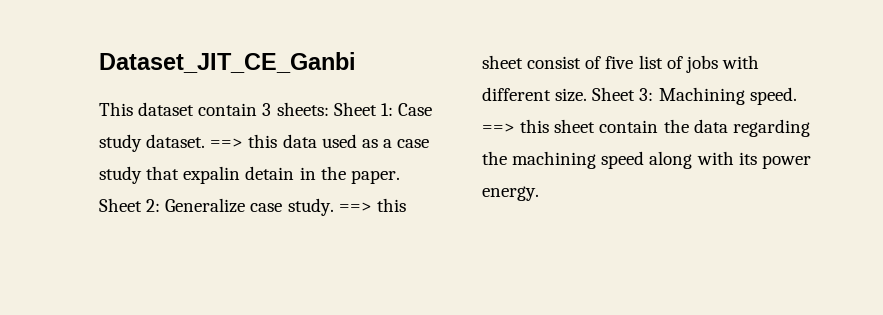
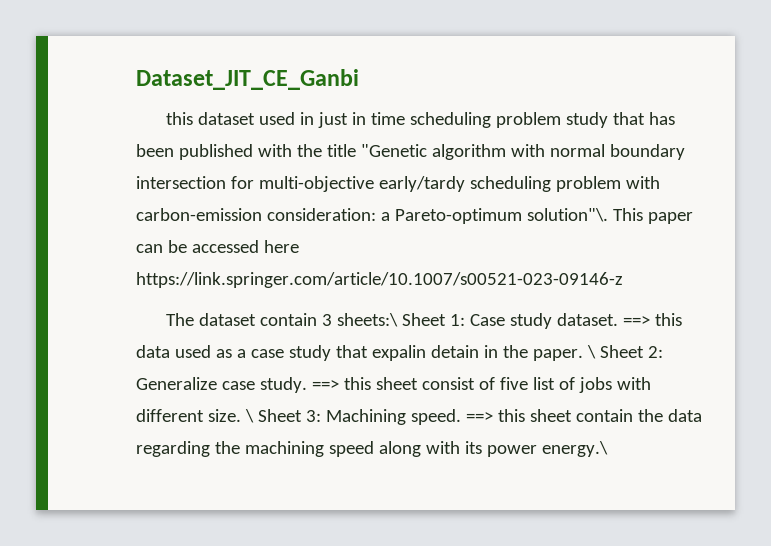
- This dataset contain 3 sheets: Sheet 1: Case study dataset.
+ this dataset used in just in time scheduling problem study that has been published with the title "Genetic algorithm with normal boundary intersection for multi-objective early/tardy scheduling problem with carbon-emission consideration: a Pareto-optimum solution"\. This paper can be accessed here https://link.springer.com/article/10.1007/s00521-023-09146-z
+ The dataset contain 3 sheets:\ Sheet 1: Case study dataset.
- Sheet 2: Generalize case study.
+ \ Sheet 2: Generalize case study.
- Sheet 3: Machining speed.
+ \ Sheet 3: Machining speed.
- ==> this sheet contain the data regarding the machining speed along with its power energy.
+ ==> this sheet contain the data regarding the machining speed along with its power energy.\

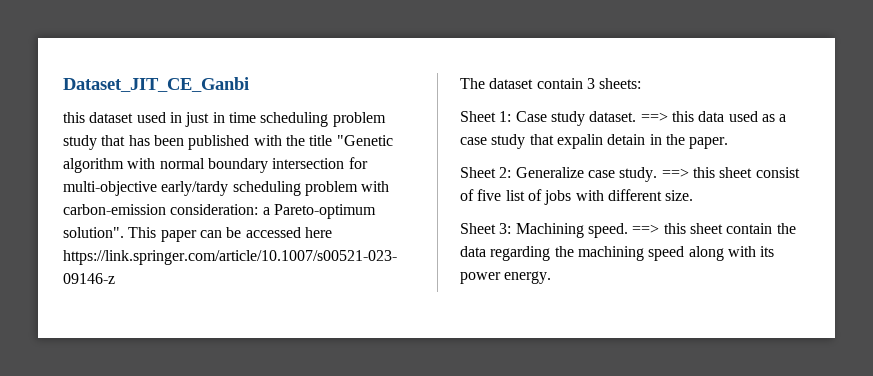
- this dataset used in just in time scheduling problem study that has been published with the title "Genetic algorithm with normal boundary intersection for multi-objective early/tardy scheduling problem with carbon-emission consideration: a Pareto-optimum solution"\.
+ this dataset used in just in time scheduling problem study that has been published with the title "Genetic algorithm with normal boundary intersection for multi-objective early/tardy scheduling problem with carbon-emission consideration: a Pareto-optimum solution".
- The dataset contain 3 sheets:\ Sheet 1: Case study dataset.
+ The dataset contain 3 sheets:
+ Sheet 1: Case study dataset.
- ==> this data used as a case study that expalin detain in the paper. \ Sheet 2: Generalize case study.
+ ==> this data used as a case study that expalin detain in the paper.
+ Sheet 2: Generalize case study.
- ==> this sheet consist of five list of jobs with different size. \ Sheet 3: Machining speed.
+ ==> this sheet consist of five list of jobs with different size.
+ Sheet 3: Machining speed.
- ==> this sheet contain the data regarding the machining speed along with its power energy.\
+ ==> this sheet contain the data regarding the machining speed along with its power energy.

